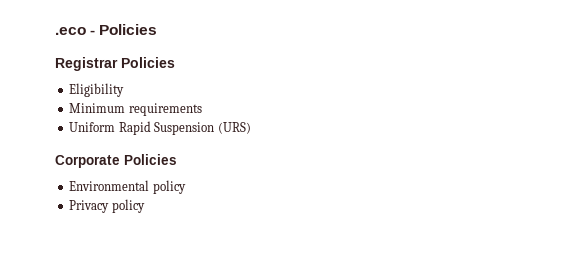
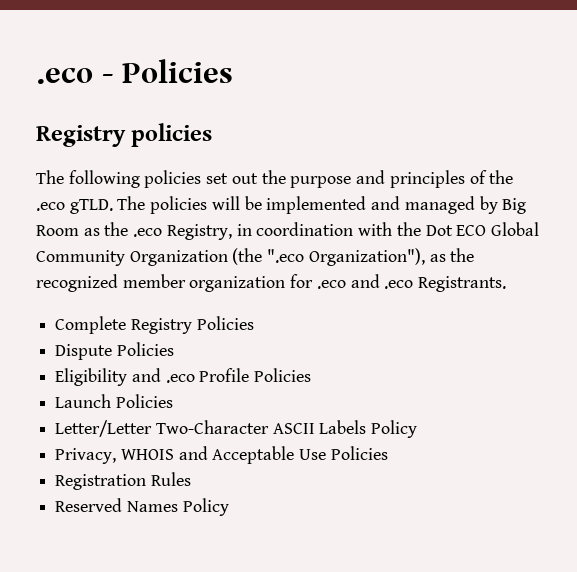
- Registrar Policies
- Eligibility
- Minimum requirements
- Uniform Rapid Suspension (URS)
- Corporate Policies
- Environmental policy
- Privacy policy
+ Registry policies
+ The following policies set out the purpose and principles of the .eco gTLD. The policies will be implemented and managed by Big Room as the .eco Registry, in coordination with the Dot ECO Global Community Organization (the ".eco Organization"), as the recognized member organization for .eco and .eco Registrants.
+ Complete Registry Policies
+ Dispute Policies
+ Eligibility and .eco Profile Policies
+ Launch Policies
+ Letter/Letter Two-Character ASCII Labels Policy
+ Privacy, WHOIS and Acceptable Use Policies
+ Registration Rules
+ Reserved Names Policy

